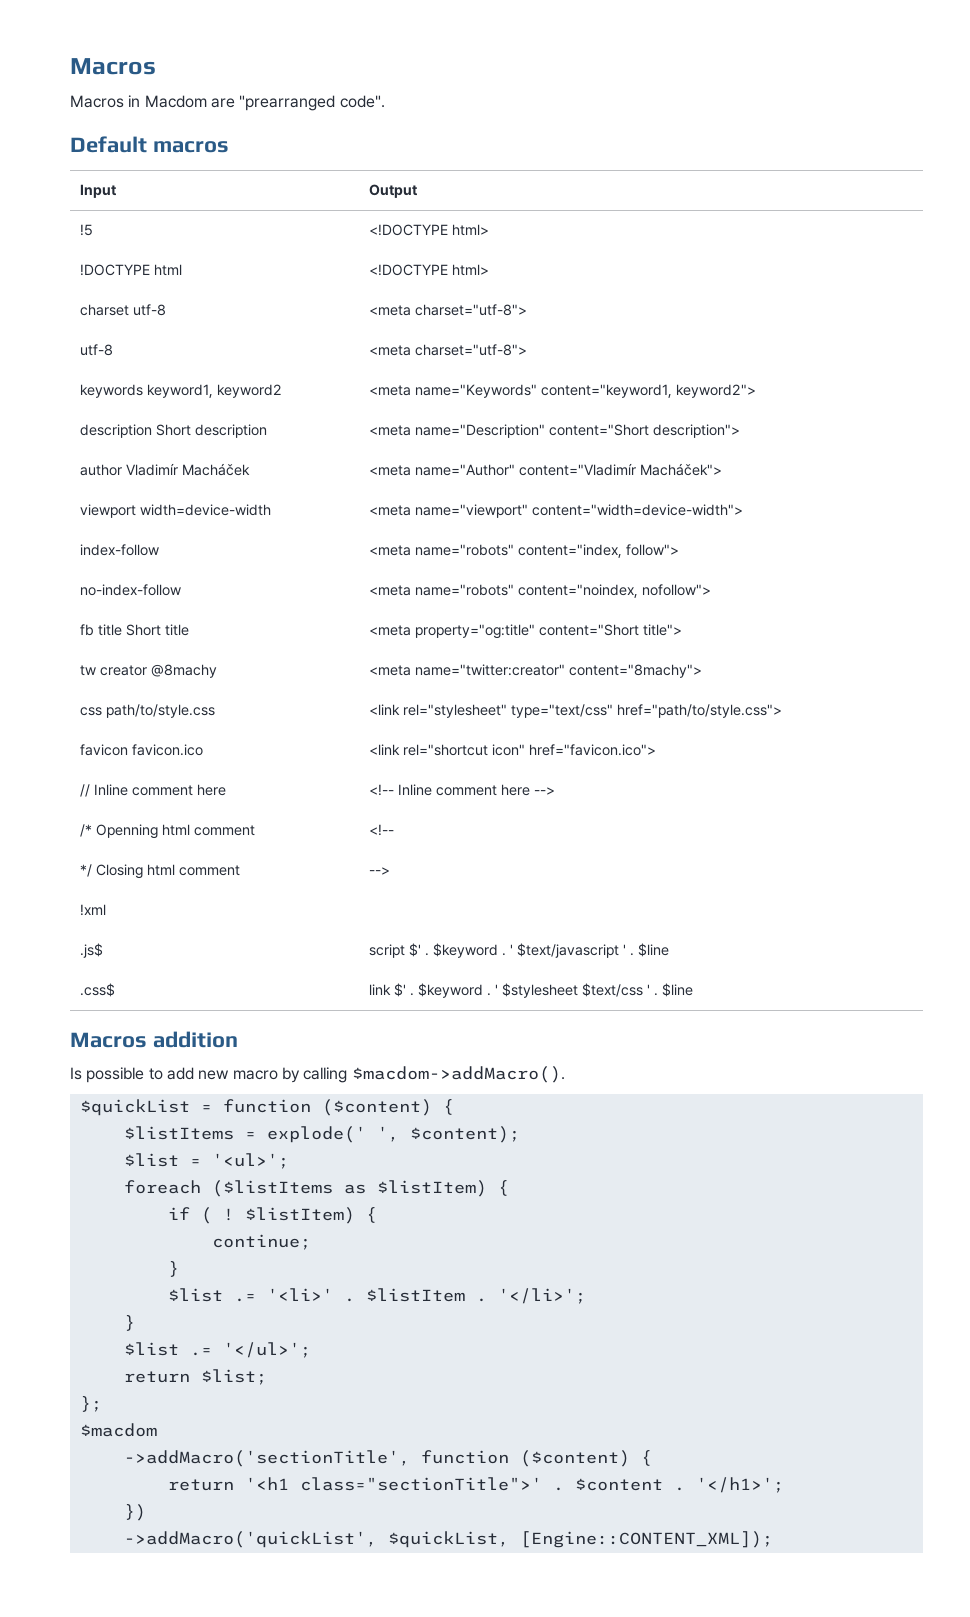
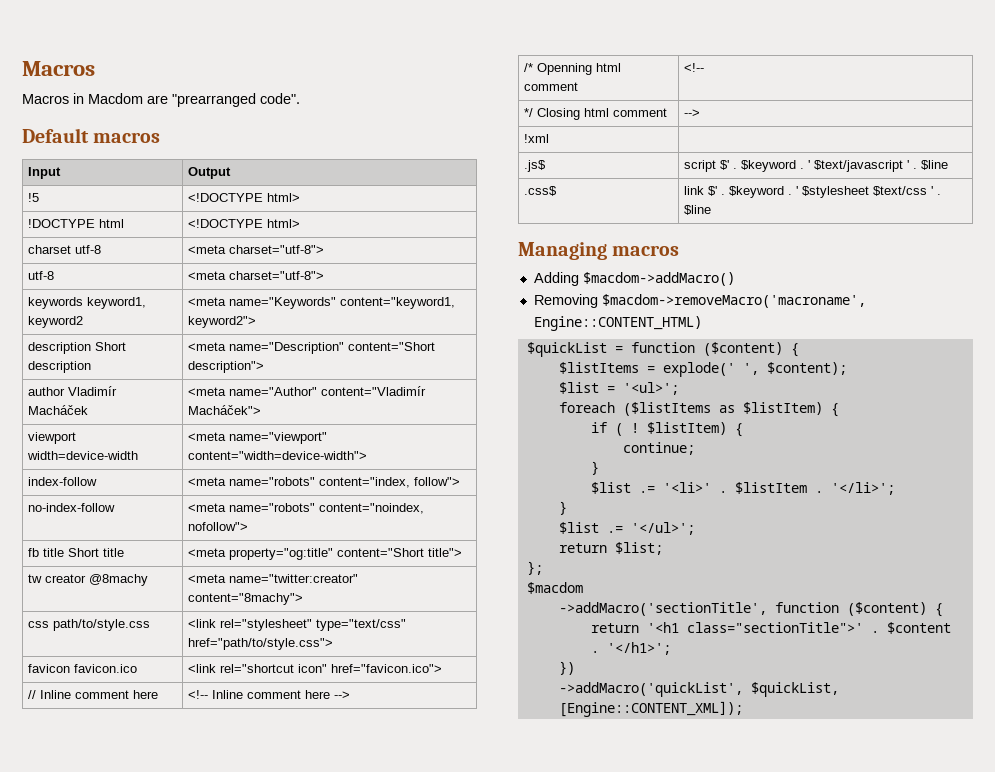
- Macros addition
- Is possible to add new macro by calling $macdom->addMacro().
+ Managing macros
+ Adding $macdom->addMacro()
+ Removing $macdom->removeMacro('macroname', Engine::CONTENT_HTML)

